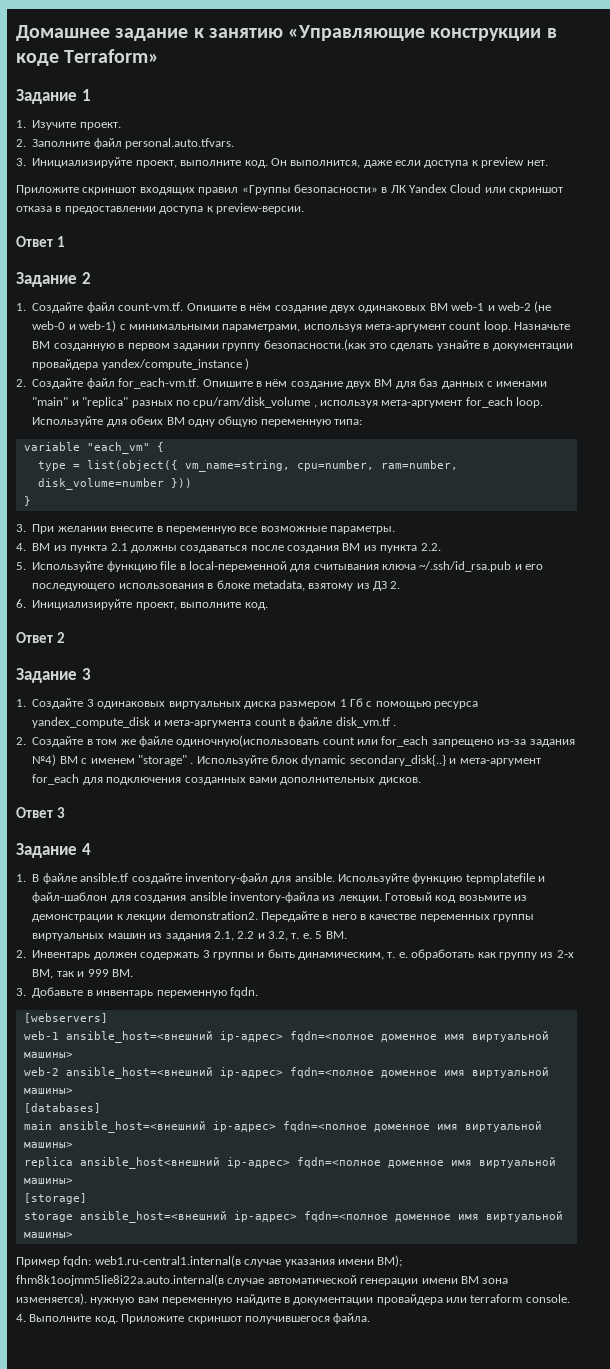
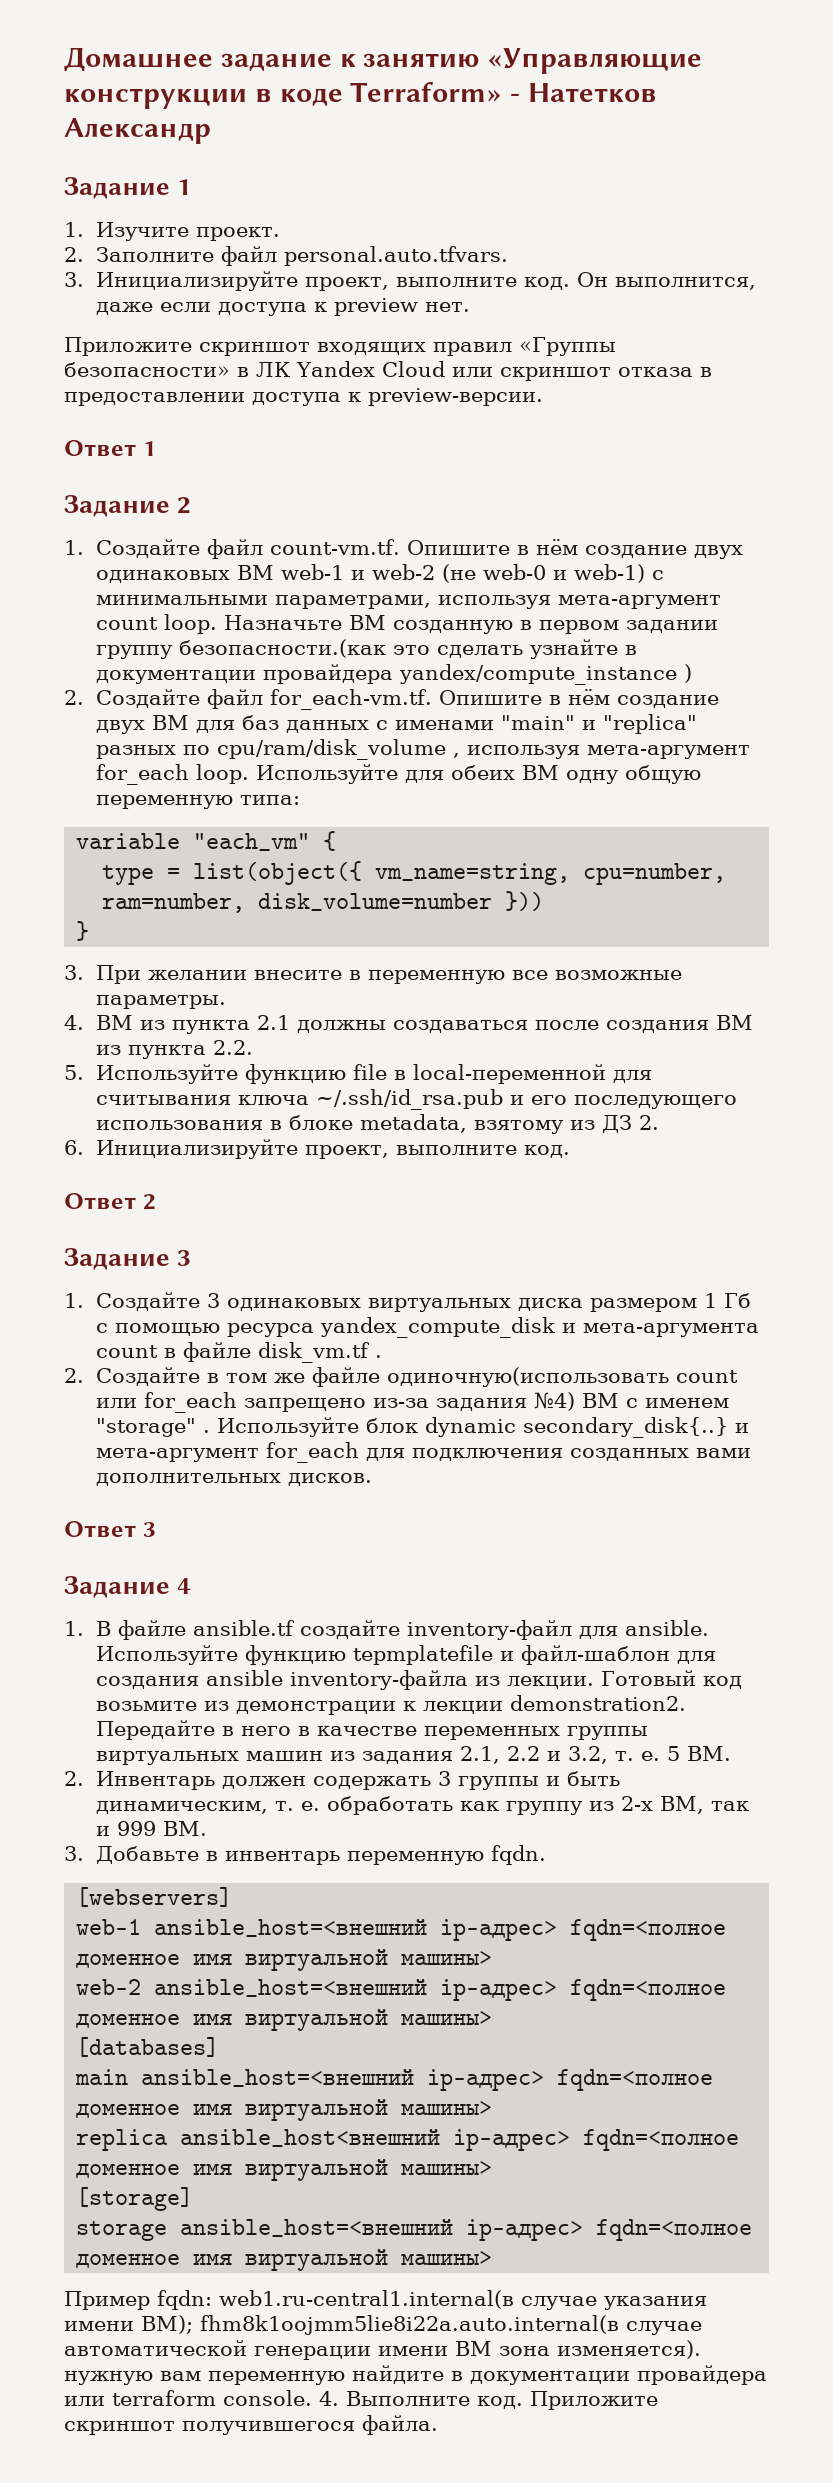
- Домашнее задание к занятию «Управляющие конструкции в коде Terraform»
+ Домашнее задание к занятию «Управляющие конструкции в коде Terraform» - Натетков Александр

